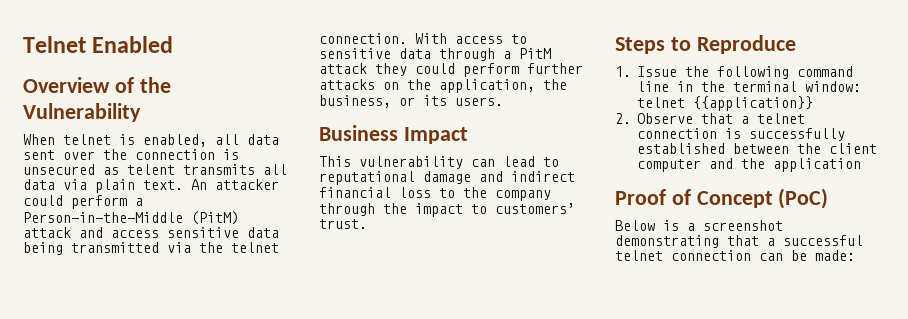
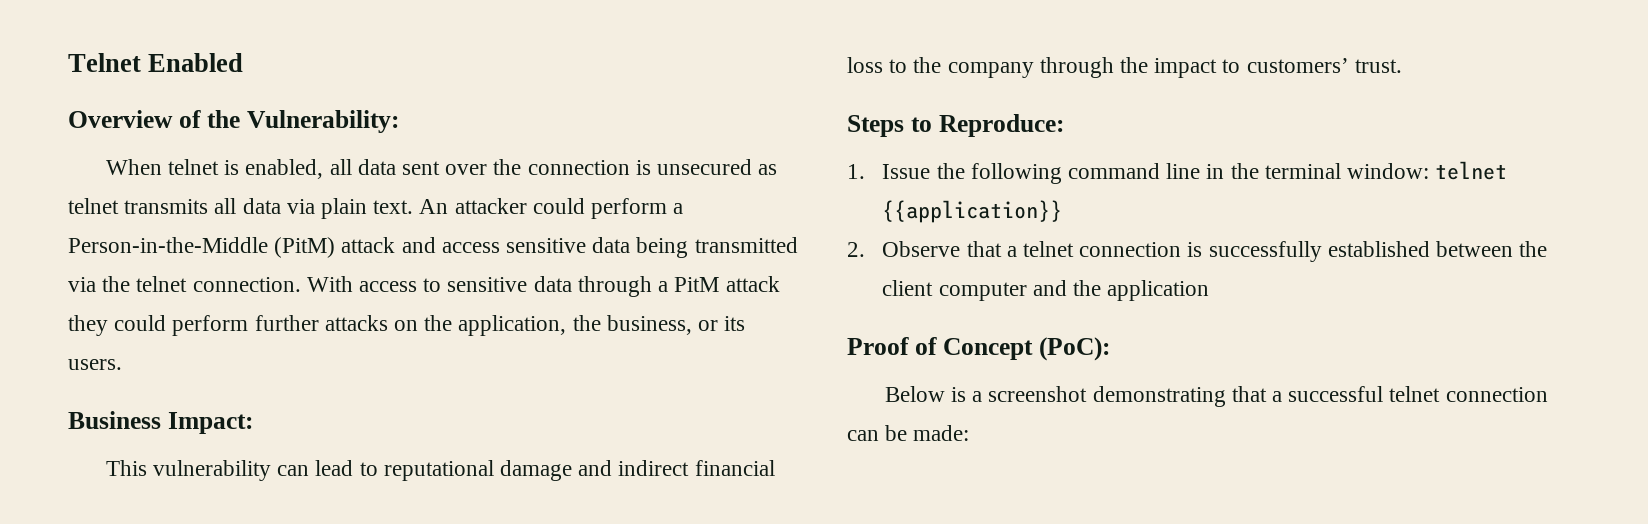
- Overview of the Vulnerability
+ Overview of the Vulnerability:
- When telnet is enabled, all data sent over the connection is unsecured as telent transmits all data via plain text.
+ When telnet is enabled, all data sent over the connection is unsecured as telnet transmits all data via plain text.
- Business Impact
+ Business Impact:
- Steps to Reproduce
+ Steps to Reproduce:
- Proof of Concept (PoC)
+ Proof of Concept (PoC):

